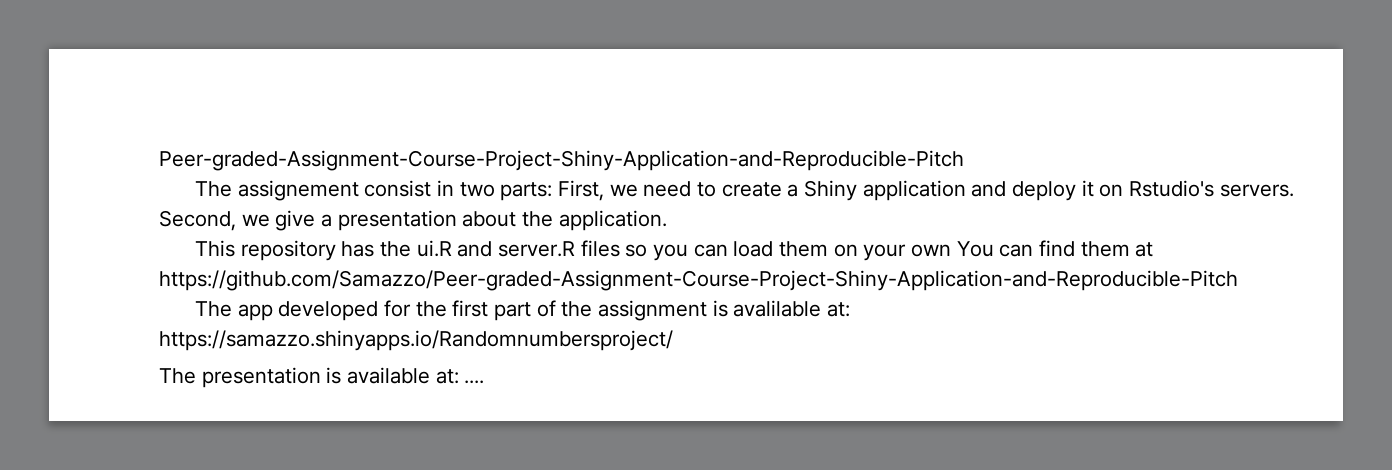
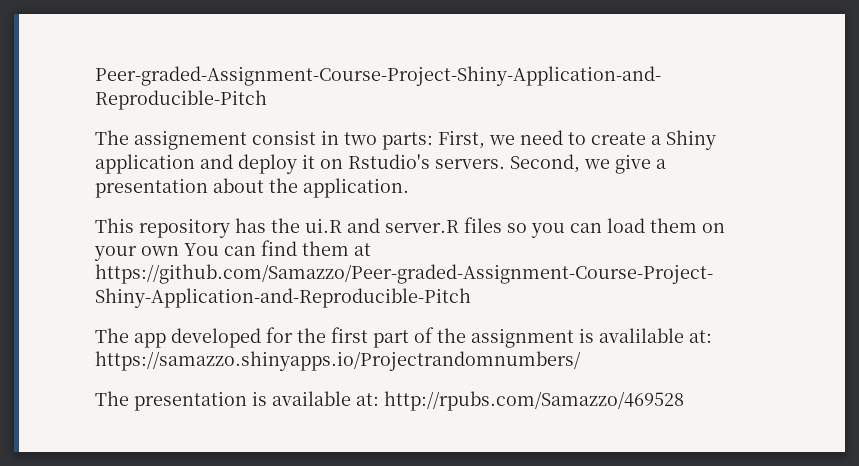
- The app developed for the first part of the assignment is avalilable at: https://samazzo.shinyapps.io/Randomnumbersproject/
+ The app developed for the first part of the assignment is avalilable at: https://samazzo.shinyapps.io/Projectrandomnumbers/
- The presentation is available at: ....
+ The presentation is available at: http://rpubs.com/Samazzo/469528

